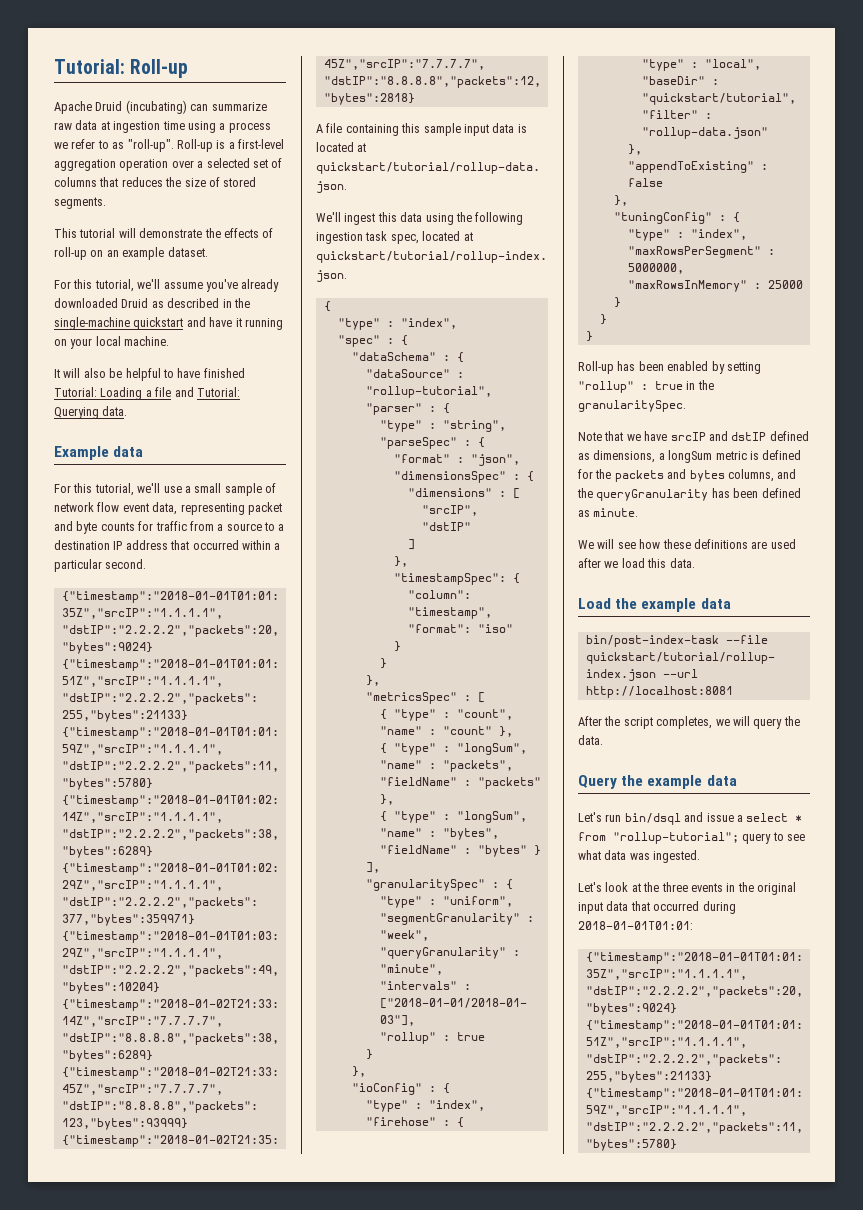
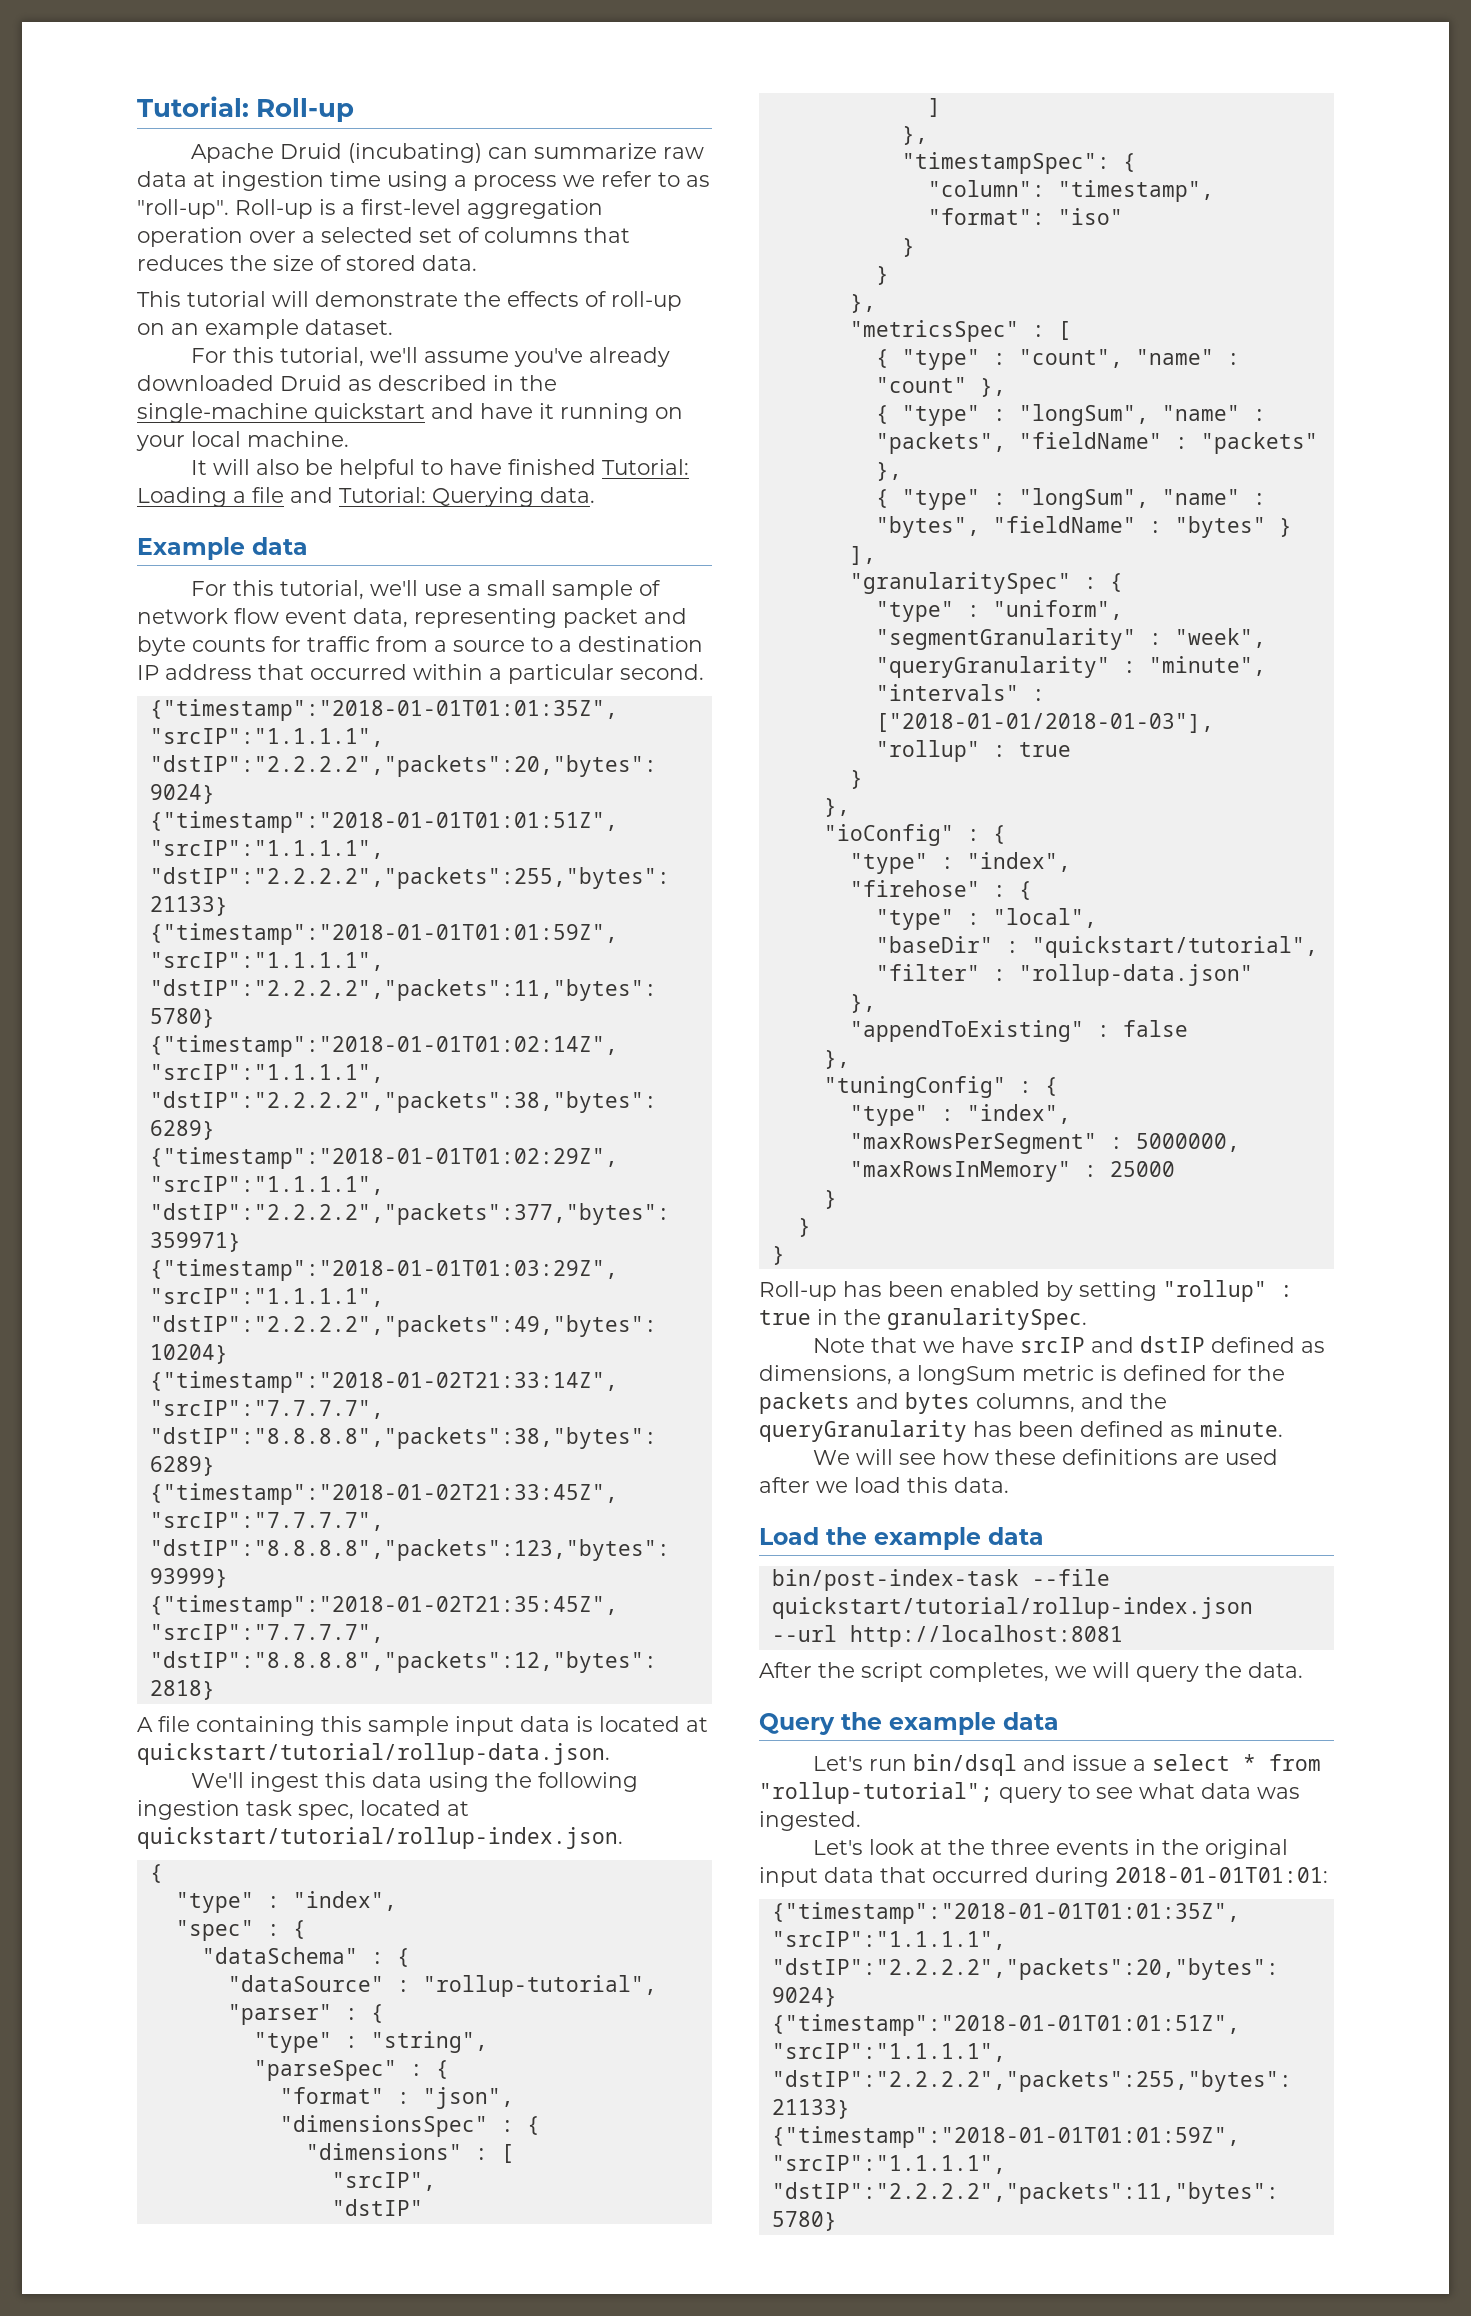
- Roll-up is a first-level aggregation operation over a selected set of columns that reduces the size of stored segments.
+ Roll-up is a first-level aggregation operation over a selected set of columns that reduces the size of stored data.

